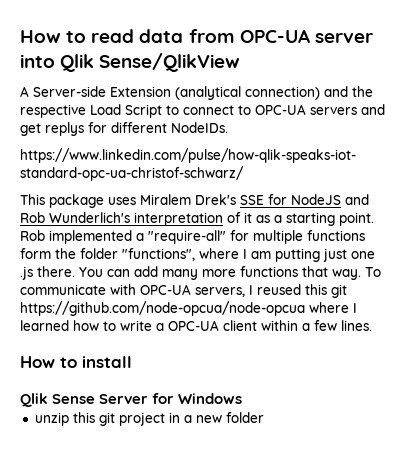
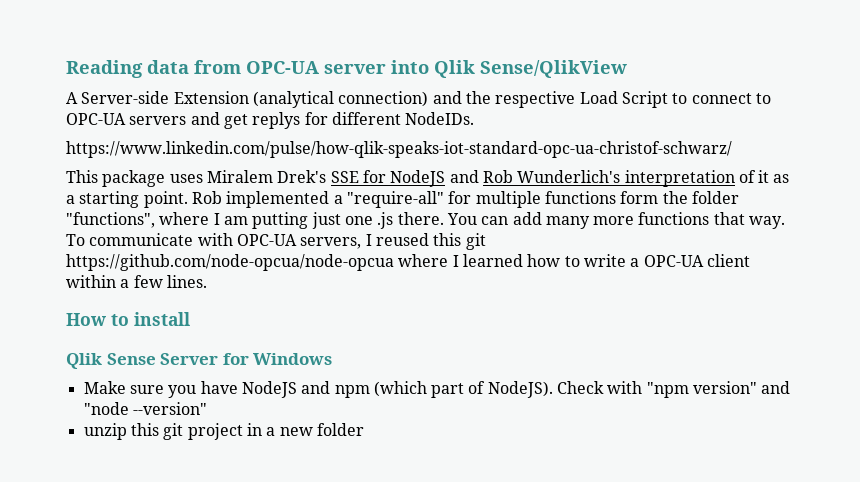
- How to read data from OPC-UA server into Qlik Sense/QlikView
+ Reading data from OPC-UA server into Qlik Sense/QlikView
+ Make sure you have NodeJS and npm (which part of NodeJS). Check with "npm version" and "node --version"

